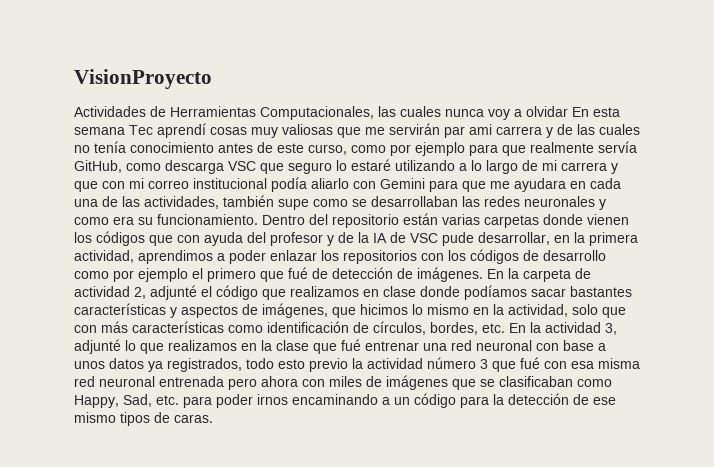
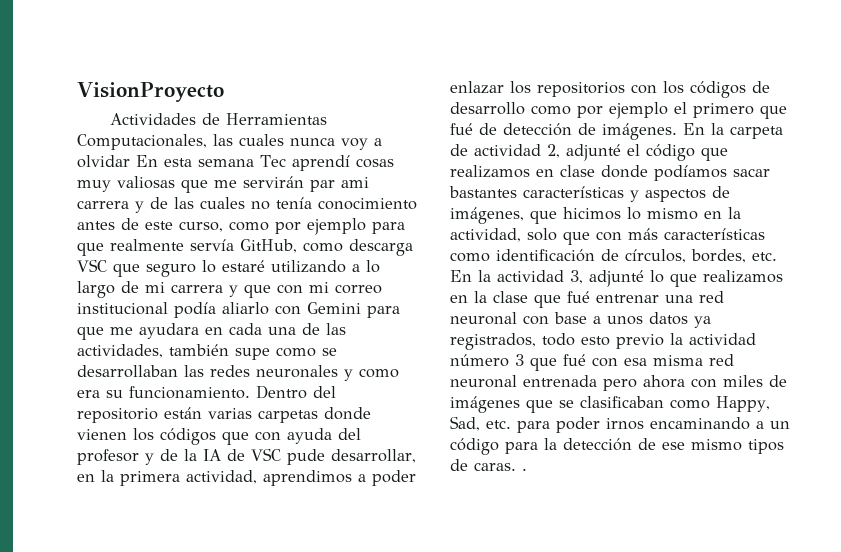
- En la carpeta de actividad 2, adjunté el código que realizamos en clase donde podíamos sacar bastantes características y aspectos de imágenes, que hicimos lo mismo en la actividad, solo que con más características como identificación de círculos, bordes, etc. En la actividad 3, adjunté lo que realizamos en la clase que fué entrenar una red neuronal con base a unos datos ya registrados, todo esto previo la actividad número 3 que fué con esa misma red neuronal entrenada pero ahora con miles de imágenes que se clasificaban como Happy, Sad, etc. para poder irnos encaminando a un código para la detección de ese mismo tipos de caras.
+ En la carpeta de actividad 2, adjunté el código que realizamos en clase donde podíamos sacar bastantes características y aspectos de imágenes, que hicimos lo mismo en la actividad, solo que con más características como identificación de círculos, bordes, etc. En la actividad 3, adjunté lo que realizamos en la clase que fué entrenar una red neuronal con base a unos datos ya registrados, todo esto previo la actividad número 3 que fué con esa misma red neuronal entrenada pero ahora con miles de imágenes que se clasificaban como Happy, Sad, etc. para poder irnos encaminando a un código para la detección de ese mismo tipos de caras. .

